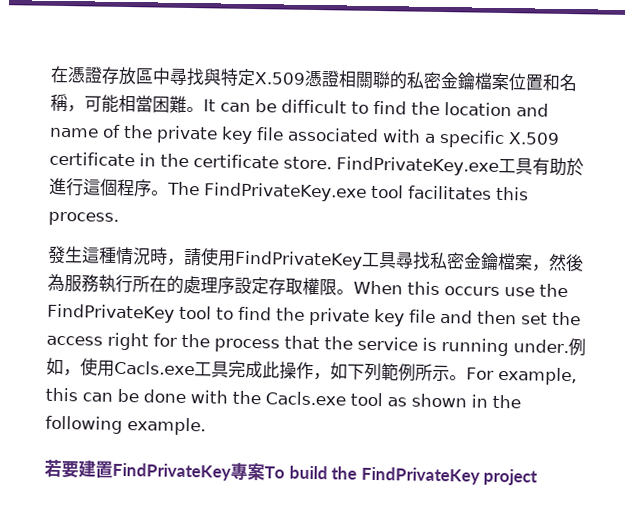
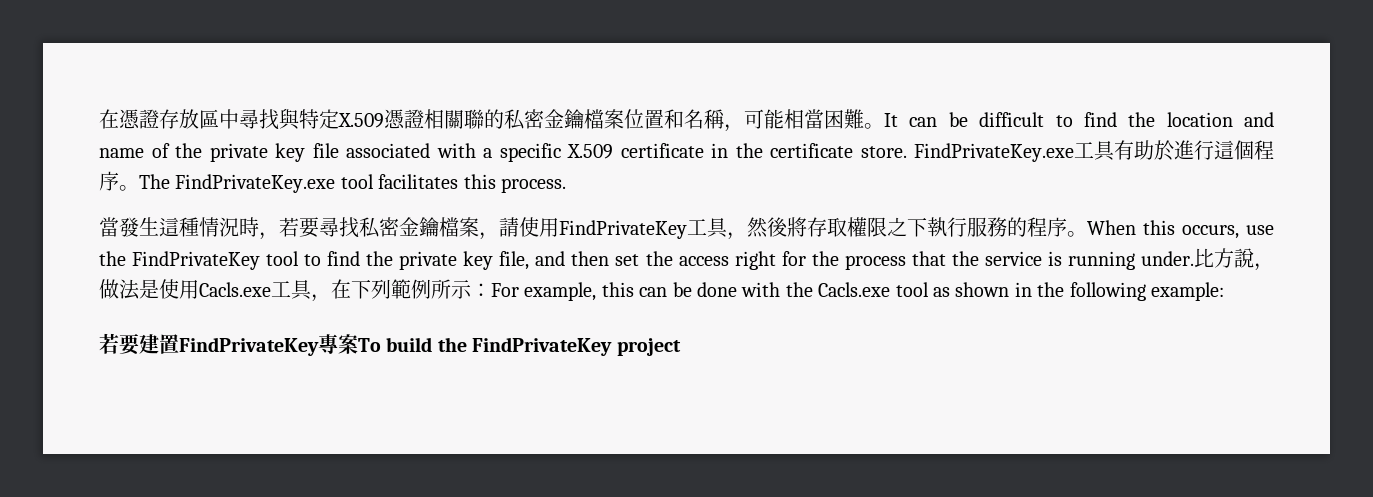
- 發生這種情況時，請使用FindPrivateKey工具尋找私密金鑰檔案，然後為服務執行所在的處理序設定存取權限。
+ 當發生這種情況時，若要尋找私密金鑰檔案，請使用FindPrivateKey工具，然後將存取權限之下執行服務的程序。
- When this occurs use the FindPrivateKey tool to find the private key file and then set the access right for the process that the service is running under.
+ When this occurs, use the FindPrivateKey tool to find the private key file, and then set the access right for the process that the service is running under.
- 例如，使用Cacls.exe工具完成此操作，如下列範例所示。For example, this can be done with the Cacls.exe tool as shown in the following example.
+ 比方說，做法是使用Cacls.exe工具，在下列範例所示：For example, this can be done with the Cacls.exe tool as shown in the following example:

